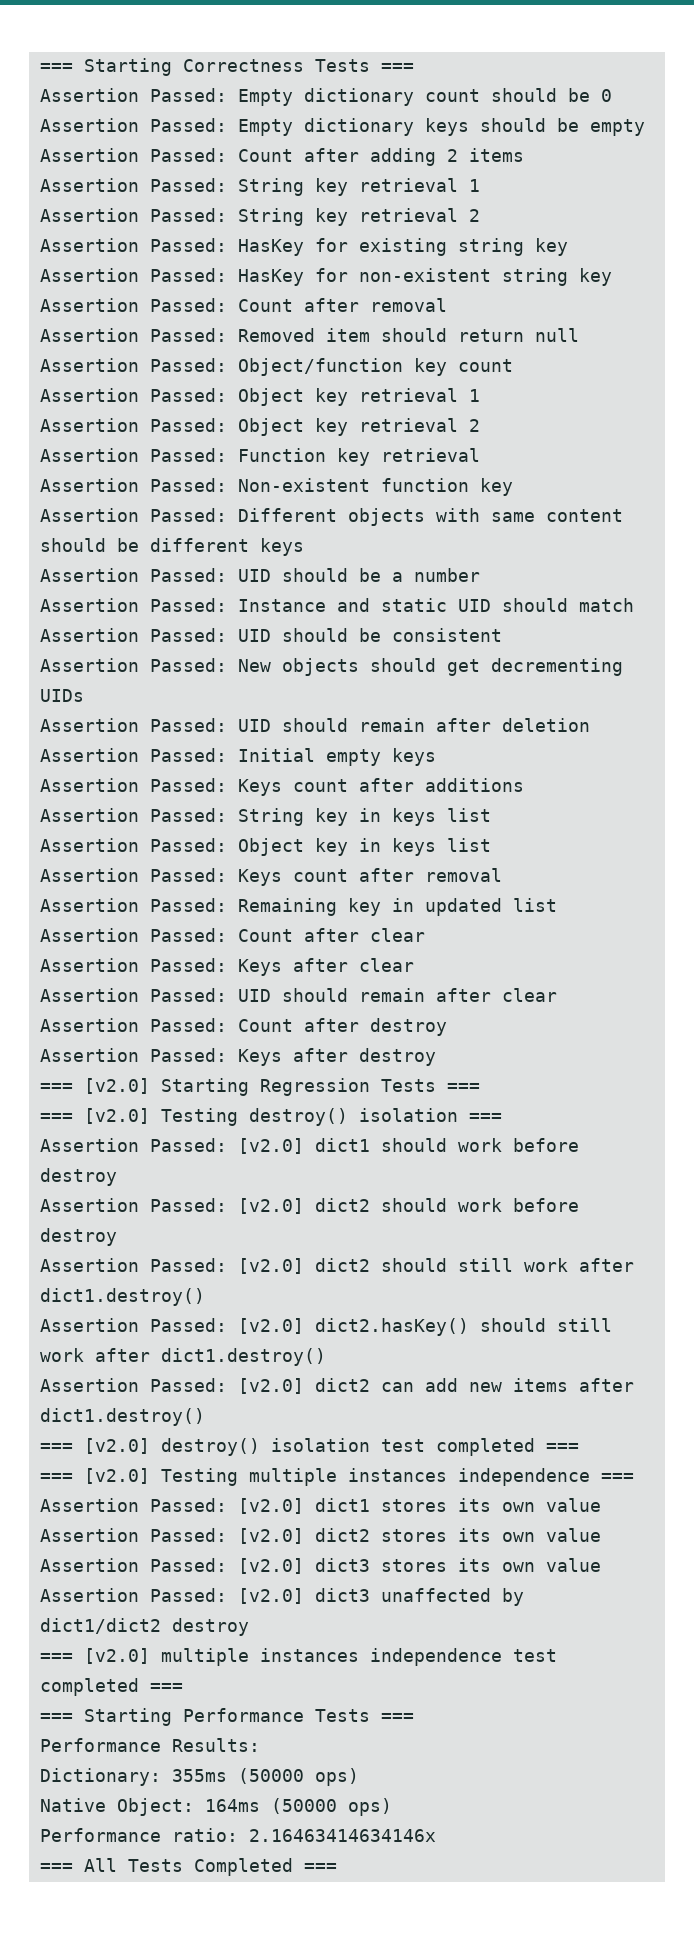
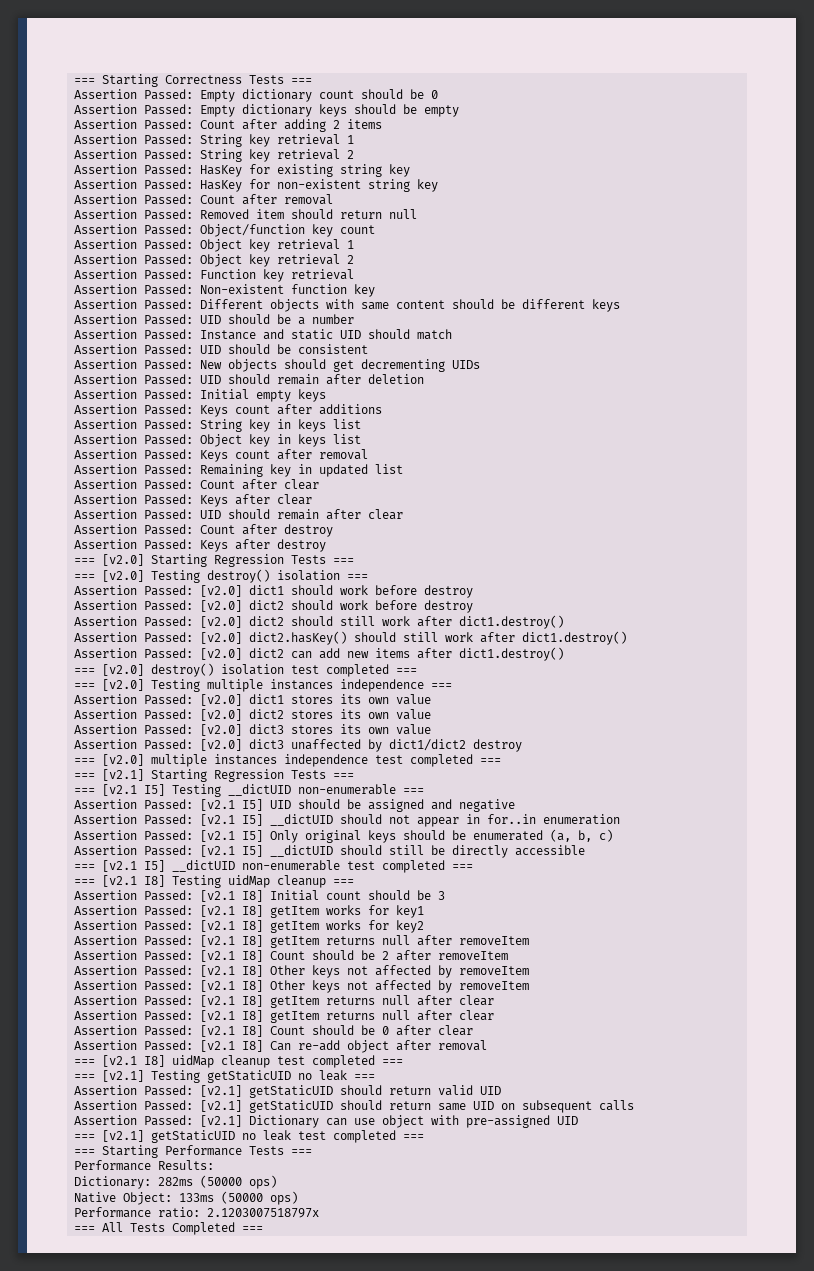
+ === [v2.1] Starting Regression Tests ===
+ === [v2.1 I5] Testing __dictUID non-enumerable ===
+ Assertion Passed: [v2.1 I5] UID should be assigned and negative
+ Assertion Passed: [v2.1 I5] __dictUID should not appear in for..in enumeration
+ Assertion Passed: [v2.1 I5] Only original keys should be enumerated (a, b, c)
+ Assertion Passed: [v2.1 I5] __dictUID should still be directly accessible
+ === [v2.1 I5] __dictUID non-enumerable test completed ===
+ === [v2.1 I8] Testing uidMap cleanup ===
+ Assertion Passed: [v2.1 I8] Initial count should be 3
+ Assertion Passed: [v2.1 I8] getItem works for key1
+ Assertion Passed: [v2.1 I8] getItem works for key2
+ Assertion Passed: [v2.1 I8] getItem returns null after removeItem
+ Assertion Passed: [v2.1 I8] Count should be 2 after removeItem
+ Assertion Passed: [v2.1 I8] Other keys not affected by removeItem
+ Assertion Passed: [v2.1 I8] Other keys not affected by removeItem
+ Assertion Passed: [v2.1 I8] getItem returns null after clear
+ Assertion Passed: [v2.1 I8] getItem returns null after clear
+ Assertion Passed: [v2.1 I8] Count should be 0 after clear
+ Assertion Passed: [v2.1 I8] Can re-add object after removal
+ === [v2.1 I8] uidMap cleanup test completed ===
+ === [v2.1] Testing getStaticUID no leak ===
+ Assertion Passed: [v2.1] getStaticUID should return valid UID
+ Assertion Passed: [v2.1] getStaticUID should return same UID on subsequent calls
+ Assertion Passed: [v2.1] Dictionary can use object with pre-assigned UID
+ === [v2.1] getStaticUID no leak test completed ===
- Dictionary: 355ms (50000 ops)
+ Dictionary: 282ms (50000 ops)
- Native Object: 164ms (50000 ops)
+ Native Object: 133ms (50000 ops)
- Performance ratio: 2.16463414634146x
+ Performance ratio: 2.1203007518797x

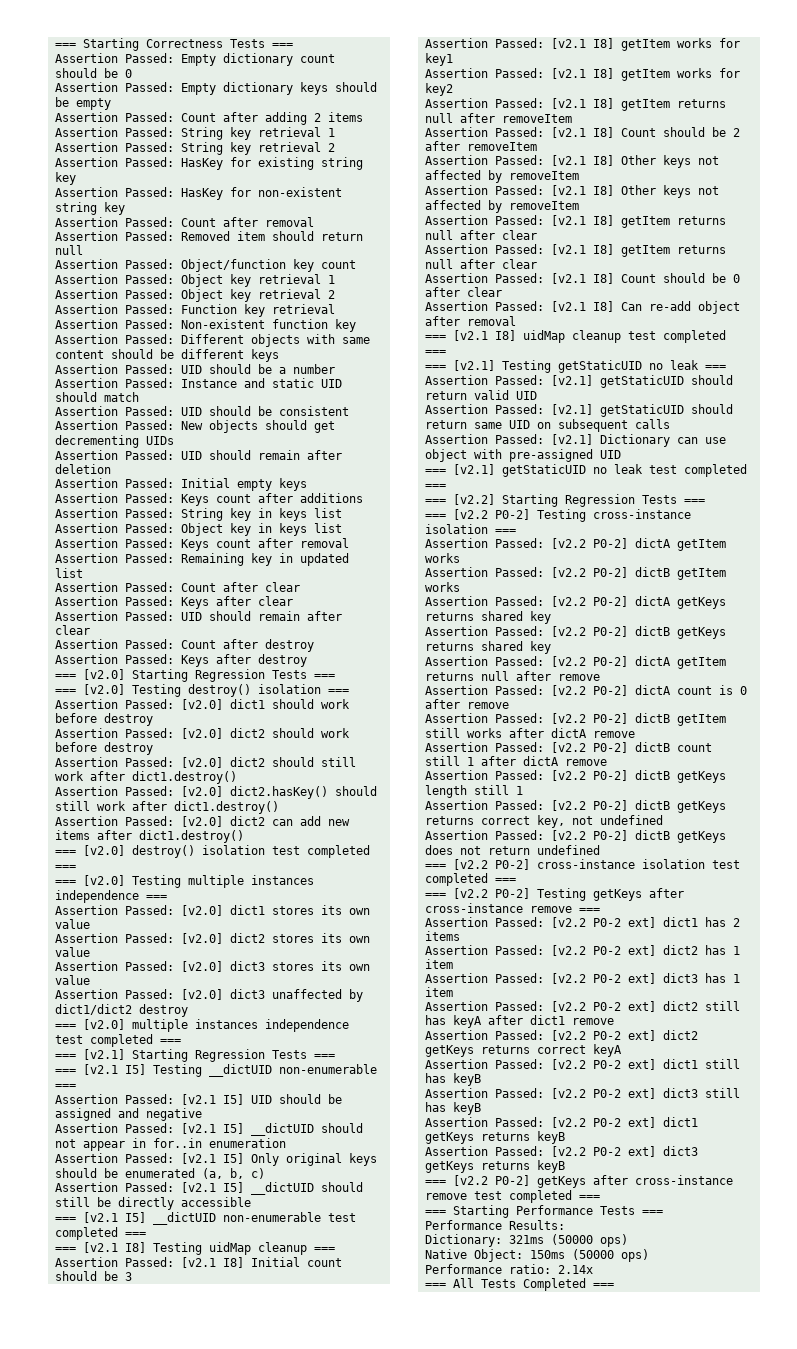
+ === [v2.2] Starting Regression Tests ===
+ === [v2.2 P0-2] Testing cross-instance isolation ===
+ Assertion Passed: [v2.2 P0-2] dictA getItem works
+ Assertion Passed: [v2.2 P0-2] dictB getItem works
+ Assertion Passed: [v2.2 P0-2] dictA getKeys returns shared key
+ Assertion Passed: [v2.2 P0-2] dictB getKeys returns shared key
+ Assertion Passed: [v2.2 P0-2] dictA getItem returns null after remove
+ Assertion Passed: [v2.2 P0-2] dictA count is 0 after remove
+ Assertion Passed: [v2.2 P0-2] dictB getItem still works after dictA remove
+ Assertion Passed: [v2.2 P0-2] dictB count still 1 after dictA remove
+ Assertion Passed: [v2.2 P0-2] dictB getKeys length still 1
+ Assertion Passed: [v2.2 P0-2] dictB getKeys returns correct key, not undefined
+ Assertion Passed: [v2.2 P0-2] dictB getKeys does not return undefined
+ === [v2.2 P0-2] cross-instance isolation test completed ===
+ === [v2.2 P0-2] Testing getKeys after cross-instance remove ===
+ Assertion Passed: [v2.2 P0-2 ext] dict1 has 2 items
+ Assertion Passed: [v2.2 P0-2 ext] dict2 has 1 item
+ Assertion Passed: [v2.2 P0-2 ext] dict3 has 1 item
+ Assertion Passed: [v2.2 P0-2 ext] dict2 still has keyA after dict1 remove
+ Assertion Passed: [v2.2 P0-2 ext] dict2 getKeys returns correct keyA
+ Assertion Passed: [v2.2 P0-2 ext] dict1 still has keyB
+ Assertion Passed: [v2.2 P0-2 ext] dict3 still has keyB
+ Assertion Passed: [v2.2 P0-2 ext] dict1 getKeys returns keyB
+ Assertion Passed: [v2.2 P0-2 ext] dict3 getKeys returns keyB
+ === [v2.2 P0-2] getKeys after cross-instance remove test completed ===
- Dictionary: 282ms (50000 ops)
+ Dictionary: 321ms (50000 ops)
- Native Object: 133ms (50000 ops)
+ Native Object: 150ms (50000 ops)
- Performance ratio: 2.1203007518797x
+ Performance ratio: 2.14x

